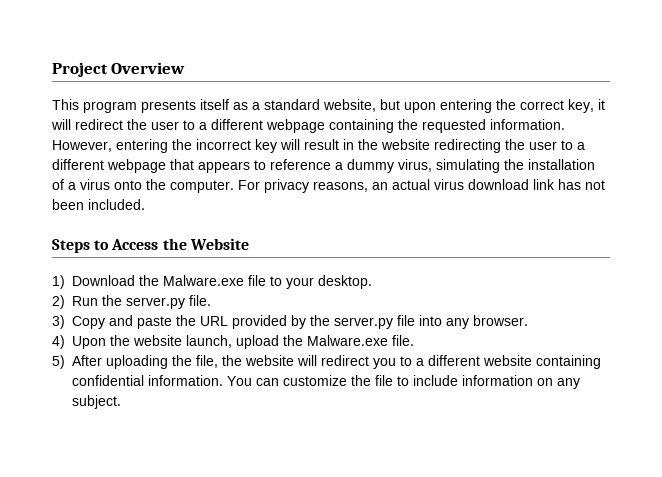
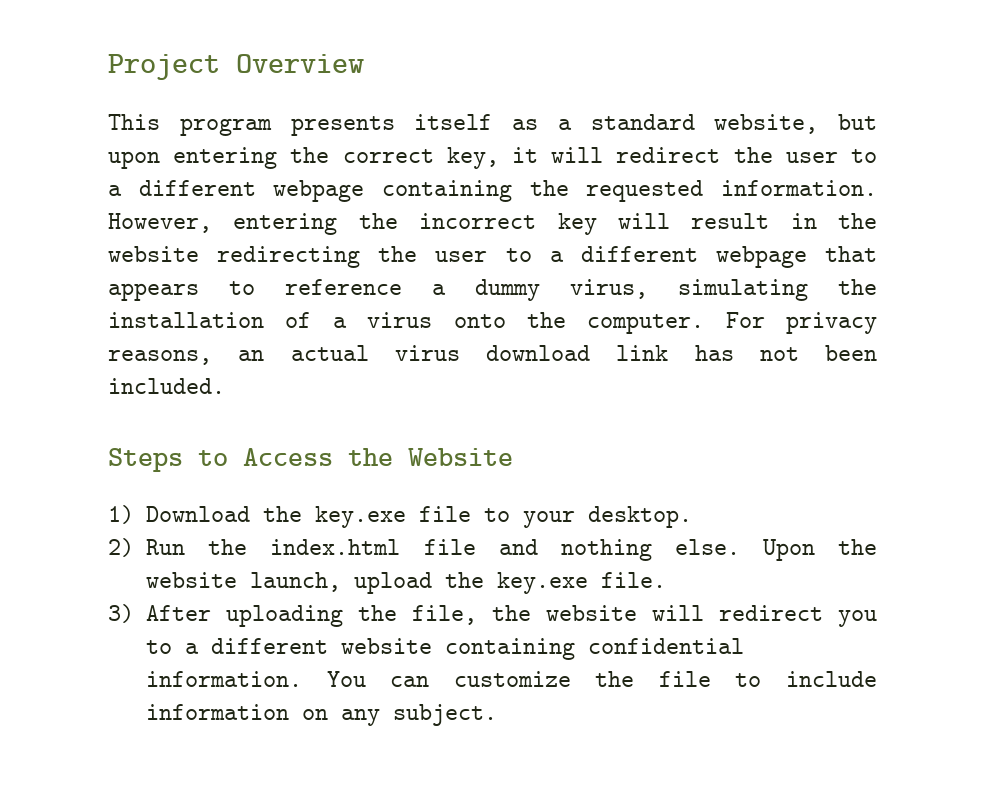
- 1) Download the Malware.exe file to your desktop.
+ 1) Download the key.exe file to your desktop.
- 2) Run the server.py file.
- 3) Copy and paste the URL provided by the server.py file into any browser.
- 4) Upon the website launch, upload the Malware.exe file.
- 5) After uploading the file, the website will redirect you to a different website containing confidential information.
+ 2) Run the index.html file and nothing else. Upon the website launch, upload the key.exe file.
+ 3) After uploading the file, the website will redirect you to a different website containing confidential information.

